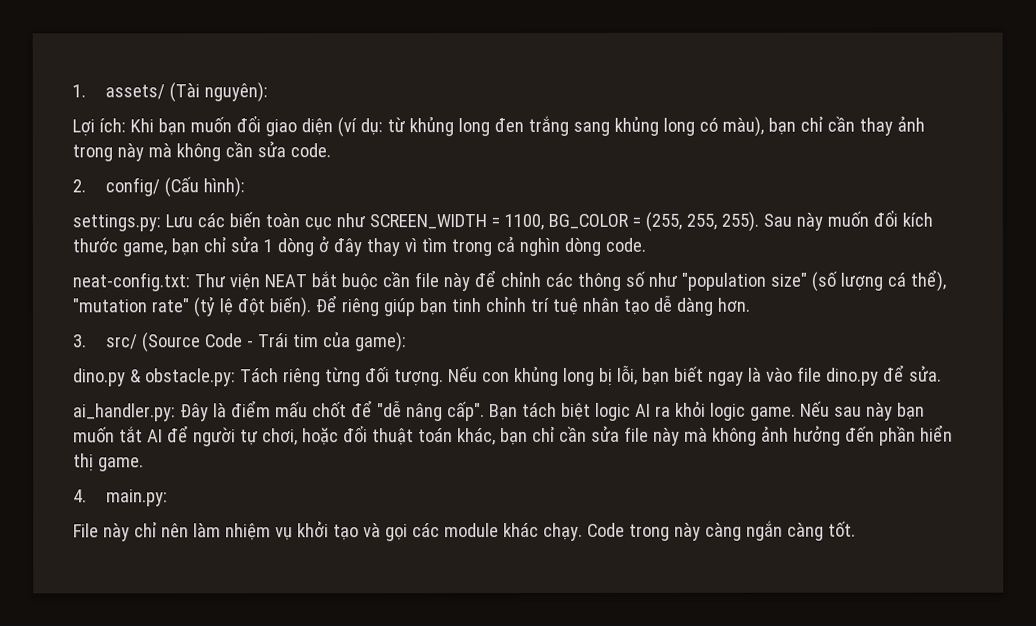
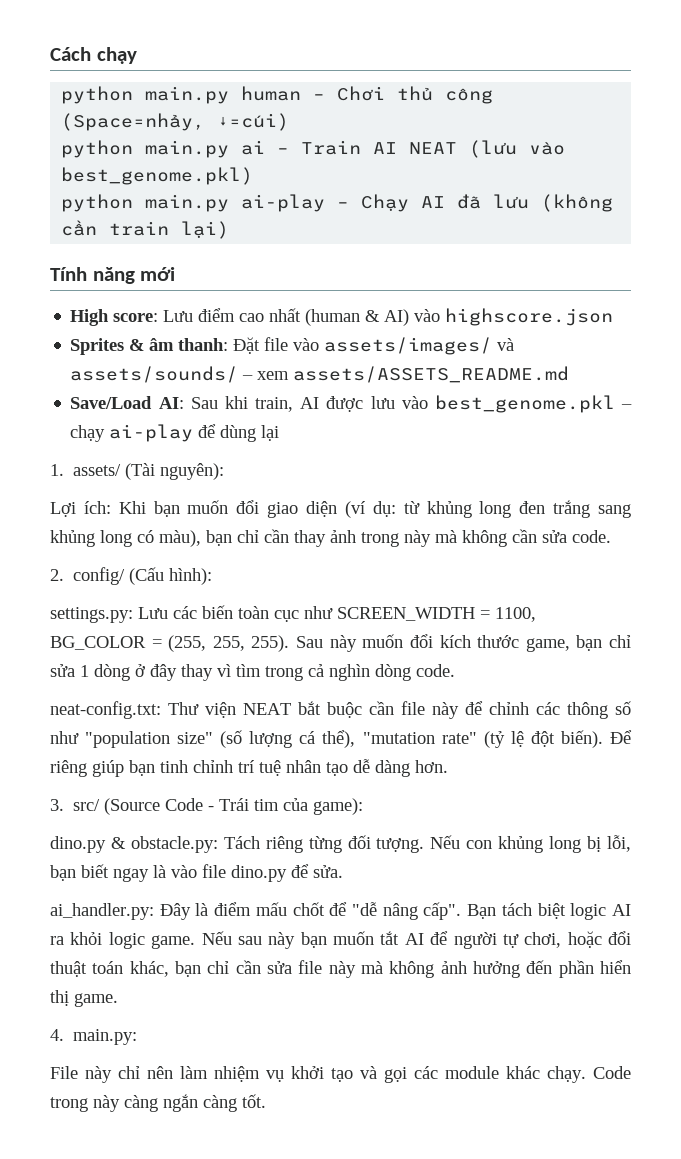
+ Cách chạy
+ python main.py human – Chơi thủ công (Space=nhảy, ↓=cúi)
+ python main.py ai – Train AI NEAT (lưu vào best_genome.pkl)
+ python main.py ai-play – Chạy AI đã lưu (không cần train lại)
+ Tính năng mới
+ High score: Lưu điểm cao nhất (human & AI) vào highscore.json
+ Sprites & âm thanh: Đặt file vào assets/images/ và assets/sounds/ – xem assets/ASSETS_README.md
+ Save/Load AI: Sau khi train, AI được lưu vào best_genome.pkl – chạy ai-play để dùng lại

